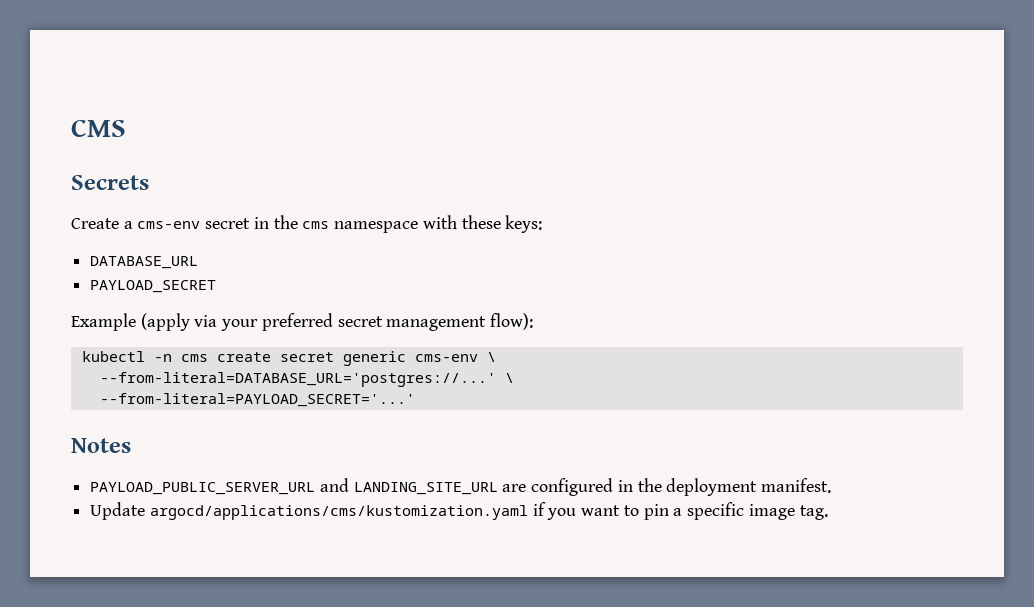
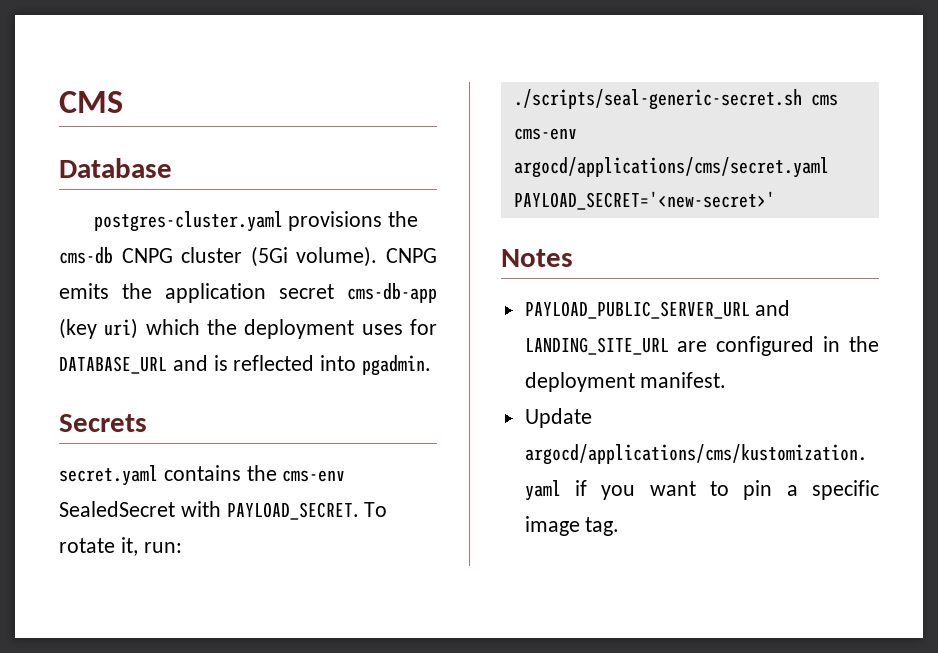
+ Database
+ postgres-cluster.yaml provisions the cms-db CNPG cluster (5Gi volume). CNPG emits the application secret cms-db-app (key uri) which the deployment uses for DATABASE_URL and is reflected into pgadmin.
  Secrets
- Create a cms-env secret in the cms namespace with these keys:
- DATABASE_URL
- PAYLOAD_SECRET
- Example (apply via your preferred secret management flow):
- kubectl -n cms create secret generic cms-env \
- --from-literal=DATABASE_URL='postgres://...' \
- --from-literal=PAYLOAD_SECRET='...'
+ secret.yaml contains the cms-env SealedSecret with PAYLOAD_SECRET. To rotate it, run:
+ ./scripts/seal-generic-secret.sh cms cms-env argocd/applications/cms/secret.yaml PAYLOAD_SECRET='<new-secret>'

